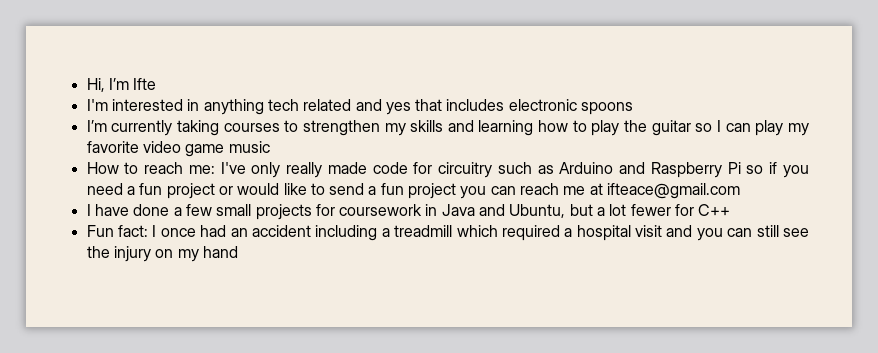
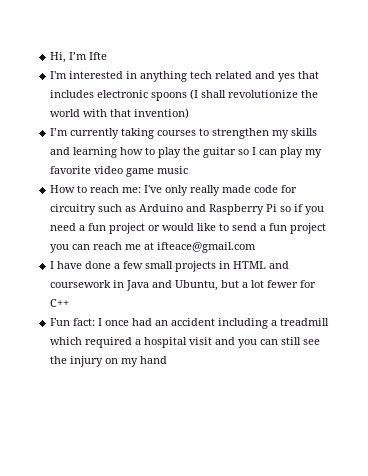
- I'm interested in anything tech related and yes that includes electronic spoons
+ I'm interested in anything tech related and yes that includes electronic spoons (I shall revolutionize the world with that invention)
- I have done a few small projects for coursework in Java and Ubuntu, but a lot fewer for C++
+ I have done a few small projects in HTML and coursework in Java and Ubuntu, but a lot fewer for C++

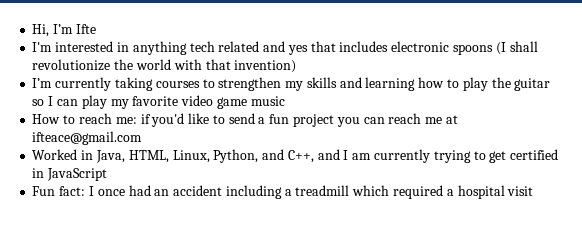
- How to reach me: I've only really made code for circuitry such as Arduino and Raspberry Pi so if you need a fun project or would like to send a fun project you can reach me at ifteace@gmail.com
+ How to reach me: if you'd like to send a fun project you can reach me at ifteace@gmail.com
- I have done a few small projects in HTML and coursework in Java and Ubuntu, but a lot fewer for C++
+ Worked in Java, HTML, Linux, Python, and C++, and I am currently trying to get certified in JavaScript
- Fun fact: I once had an accident including a treadmill which required a hospital visit and you can still see the injury on my hand
+ Fun fact: I once had an accident including a treadmill which required a hospital visit

